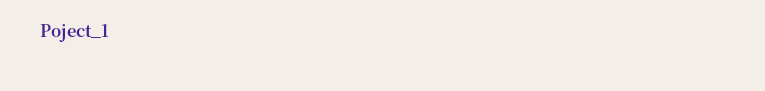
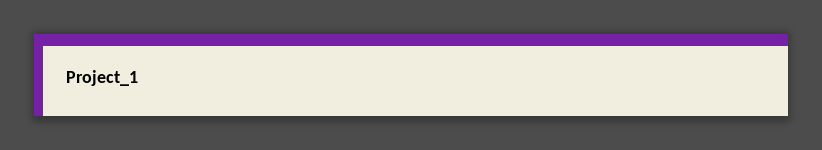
- Poject_1
+ Project_1

